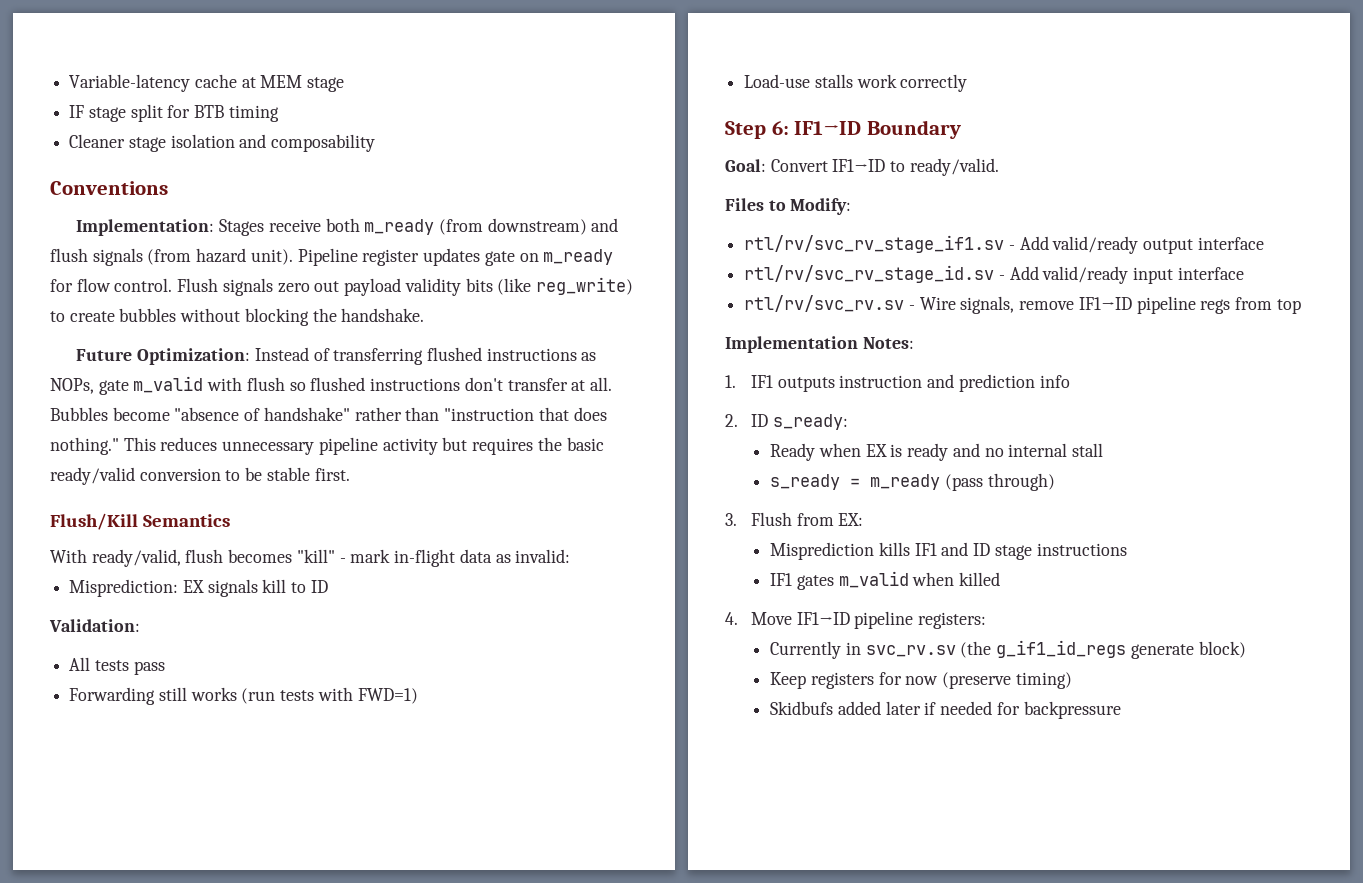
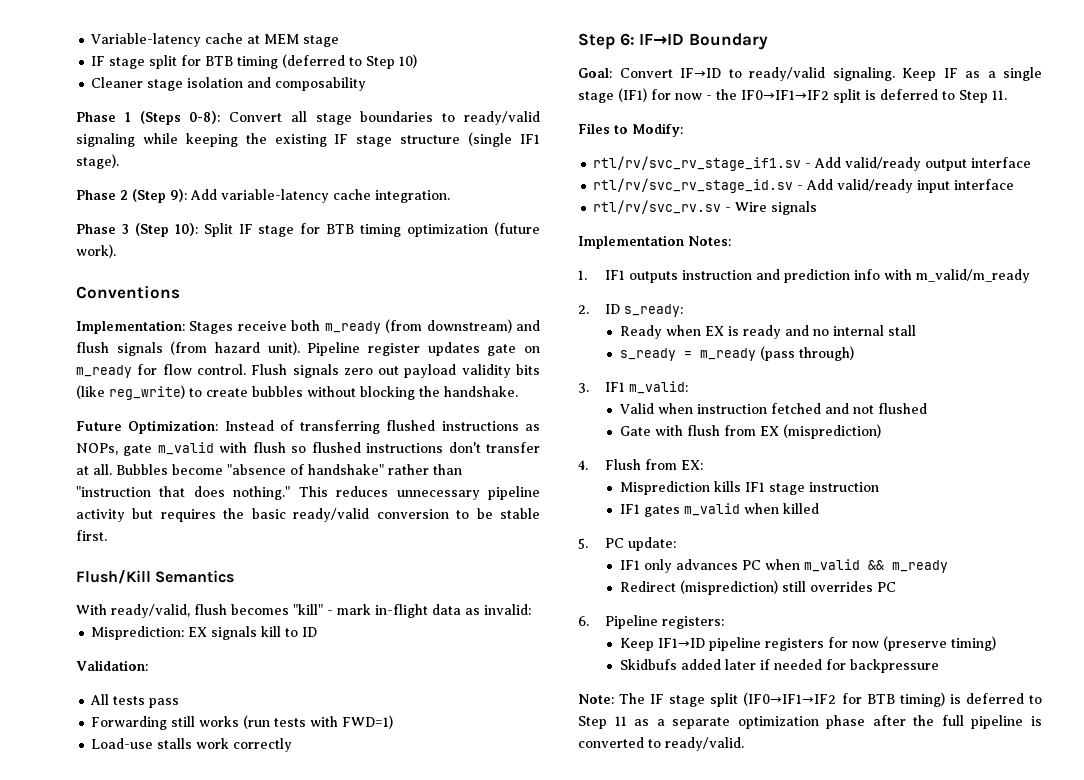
- IF stage split for BTB timing
+ IF stage split for BTB timing (deferred to Step 10)
+ Phase 1 (Steps 0-8): Convert all stage boundaries to ready/valid signaling while keeping the existing IF stage structure (single IF1 stage).
+ Phase 2 (Step 9): Add variable-latency cache integration.
+ Phase 3 (Step 10): Split IF stage for BTB timing optimization (future work).
- Step 6: IF1→ID Boundary
+ Step 6: IF→ID Boundary
- Goal: Convert IF1→ID to ready/valid.
+ Goal: Convert IF→ID to ready/valid signaling. Keep IF as a single stage (IF1) for now - the IF0→IF1→IF2 split is deferred to Step 11.
- rtl/rv/svc_rv.sv - Wire signals, remove IF1→ID pipeline regs from top
+ rtl/rv/svc_rv.sv - Wire signals
- 1. IF1 outputs instruction and prediction info
+ 1. IF1 outputs instruction and prediction info with m_valid/m_ready
- 3. Flush from EX:
+ 3. IF1 m_valid:
+ Valid when instruction fetched and not flushed
+ Gate with flush from EX (misprediction)
+ 4. Flush from EX:
- Misprediction kills IF1 and ID stage instructions
+ Misprediction kills IF1 stage instruction
- 4. Move IF1→ID pipeline registers:
- Currently in svc_rv.sv (the g_if1_id_regs generate block)
- Keep registers for now (preserve timing)
+ 5. PC update:
+ IF1 only advances PC when m_valid && m_ready
+ Redirect (misprediction) still overrides PC
+ 6. Pipeline registers:
+ Keep IF1→ID pipeline registers for now (preserve timing)
+ Note: The IF stage split (IF0→IF1→IF2 for BTB timing) is deferred to Step 11 as a separate optimization phase after the full pipeline is converted to ready/valid.

